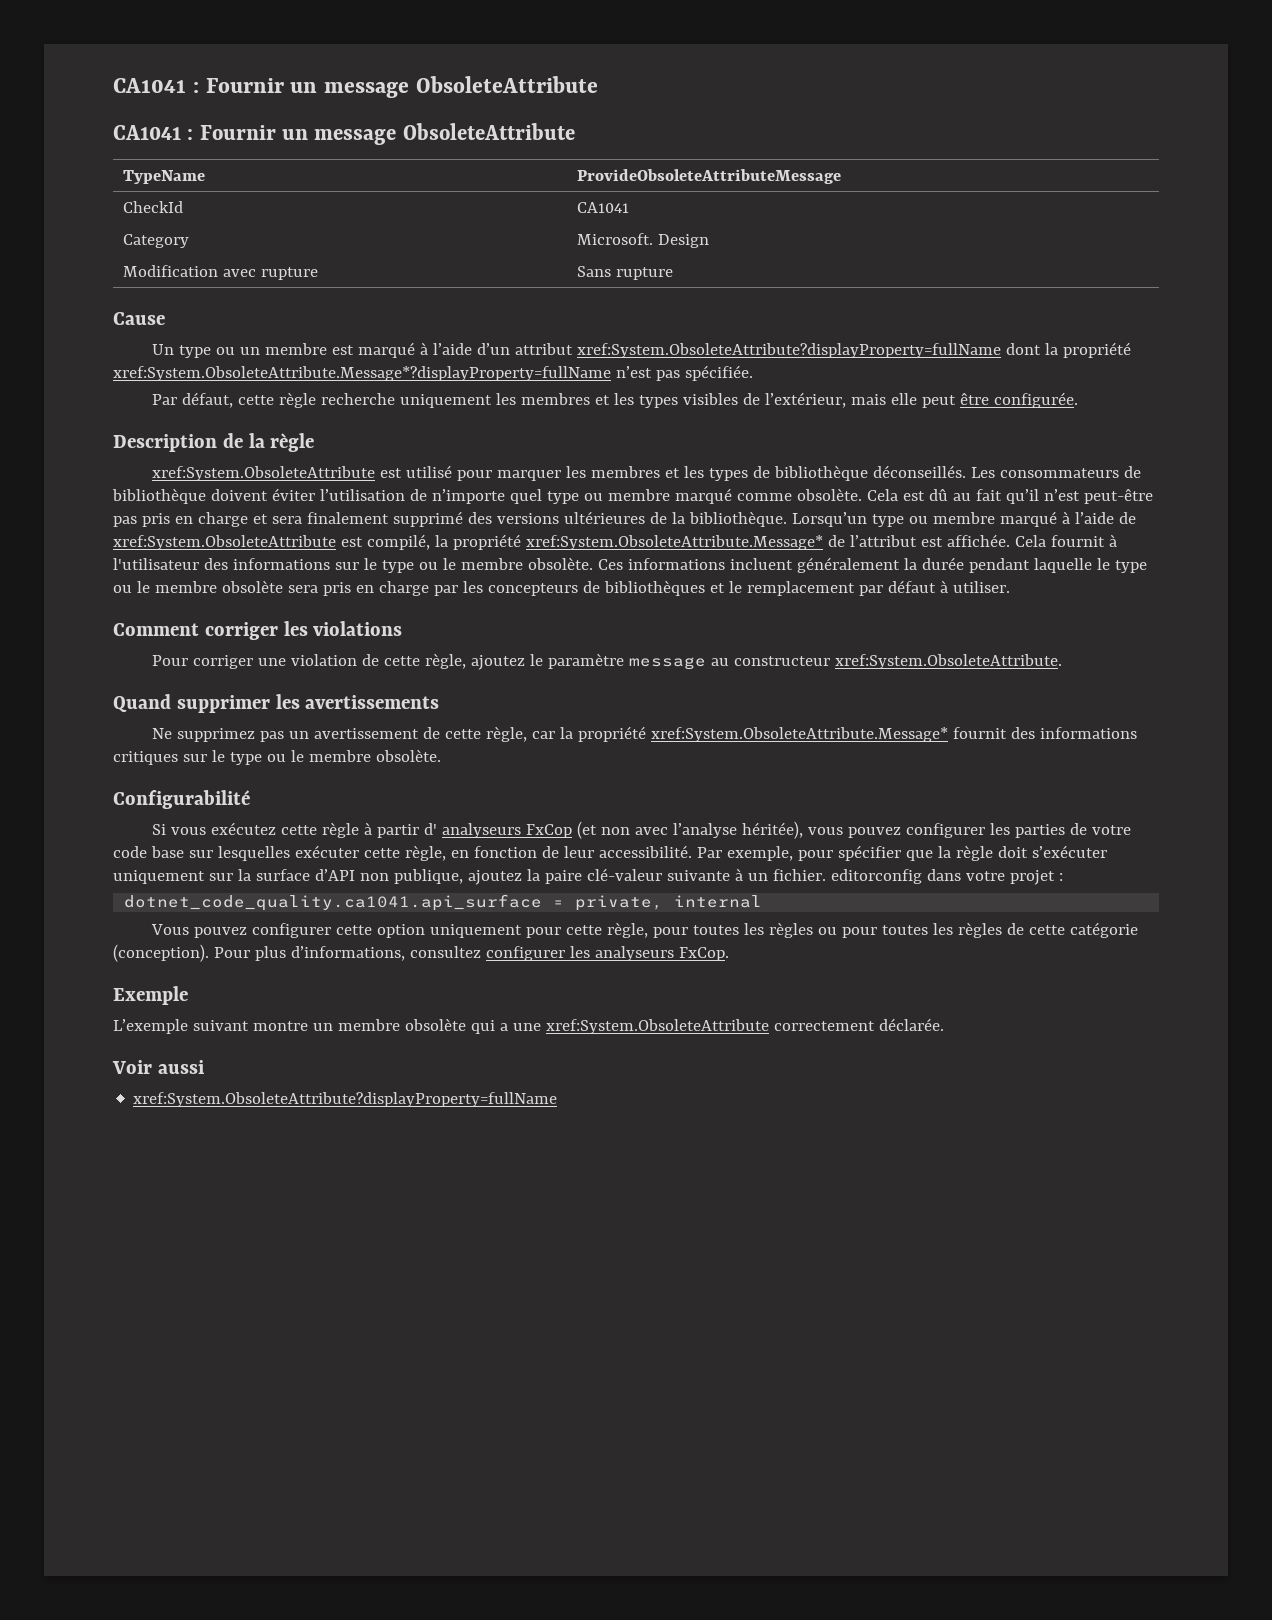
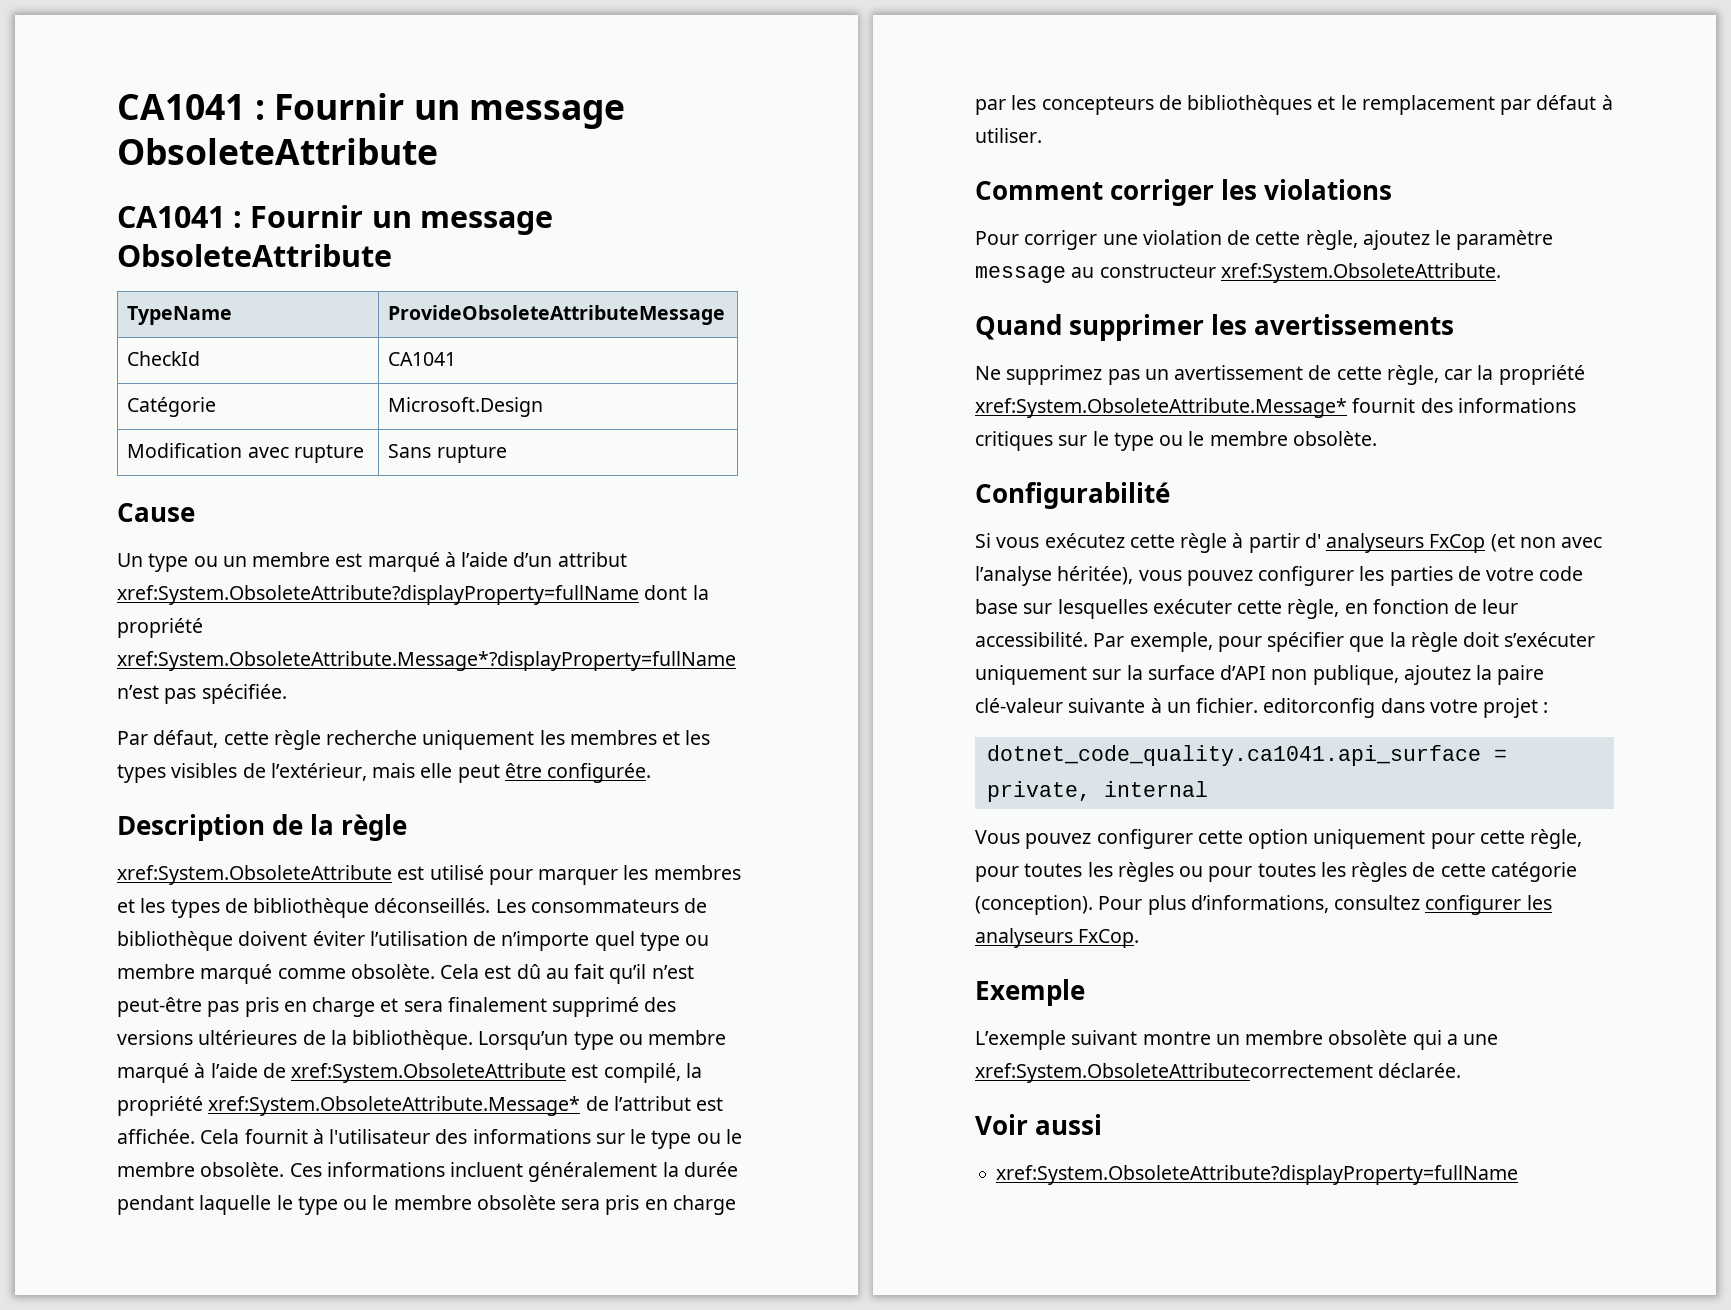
- Category | Microsoft. Design
+ Catégorie | Microsoft.Design
- L’exemple suivant montre un membre obsolète qui a une xref:System.ObsoleteAttribute correctement déclarée.
+ L’exemple suivant montre un membre obsolète qui a une xref:System.ObsoleteAttributecorrectement déclarée.

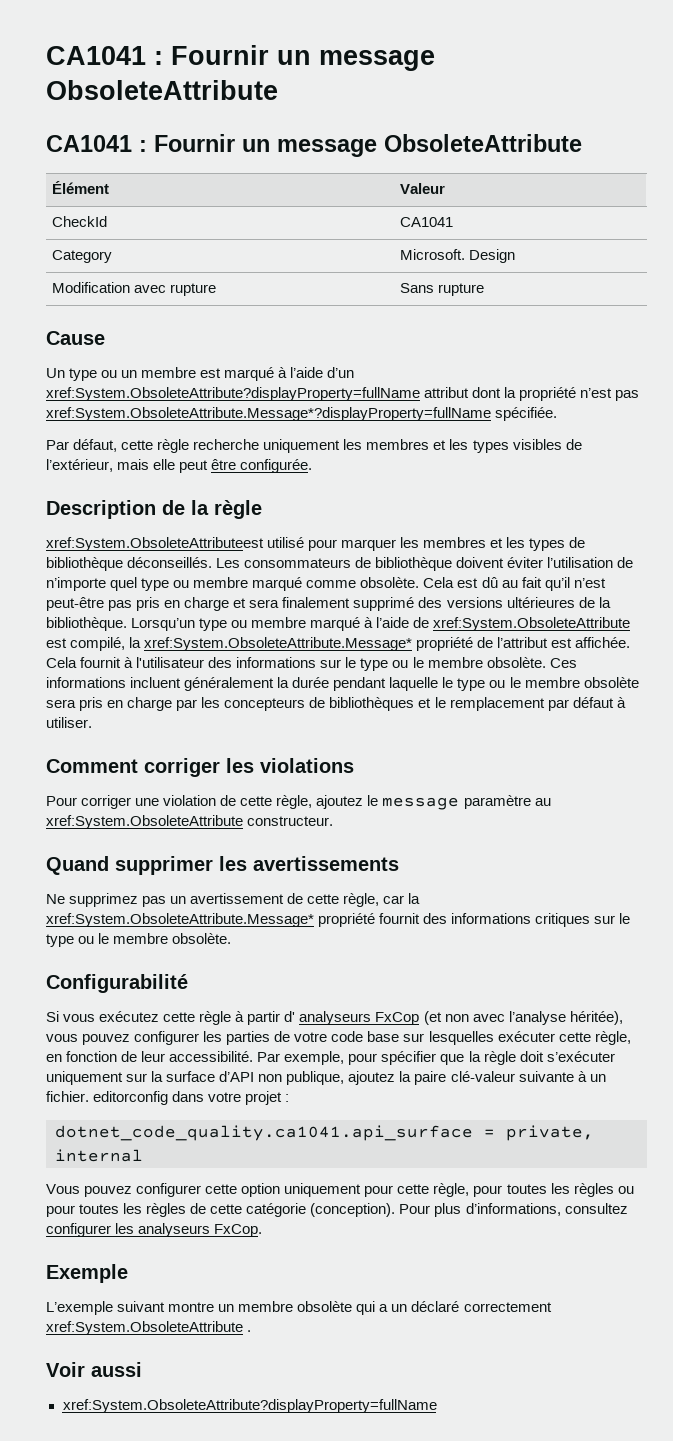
- TypeName | ProvideObsoleteAttributeMessage
+ Élément | Valeur
- Catégorie | Microsoft.Design
+ Category | Microsoft. Design
- Un type ou un membre est marqué à l’aide d’un attribut xref:System.ObsoleteAttribute?displayProperty=fullName dont la propriété xref:System.ObsoleteAttribute.Message*?displayProperty=fullName n’est pas spécifiée.
+ Un type ou un membre est marqué à l’aide d’un xref:System.ObsoleteAttribute?displayProperty=fullName attribut dont la propriété n’est pas xref:System.ObsoleteAttribute.Message*?displayProperty=fullName spécifiée.
- xref:System.ObsoleteAttribute est utilisé pour marquer les membres et les types de bibliothèque déconseillés.
+ xref:System.ObsoleteAttributeest utilisé pour marquer les membres et les types de bibliothèque déconseillés.
- Lorsqu’un type ou membre marqué à l’aide de xref:System.ObsoleteAttribute est compilé, la propriété xref:System.ObsoleteAttribute.Message* de l’attribut est affichée.
+ Lorsqu’un type ou membre marqué à l’aide de xref:System.ObsoleteAttribute est compilé, la xref:System.ObsoleteAttribute.Message* propriété de l’attribut est affichée.
- Pour corriger une violation de cette règle, ajoutez le paramètre message au constructeur xref:System.ObsoleteAttribute.
+ Pour corriger une violation de cette règle, ajoutez le message paramètre au xref:System.ObsoleteAttribute constructeur.
- Ne supprimez pas un avertissement de cette règle, car la propriété xref:System.ObsoleteAttribute.Message* fournit des informations critiques sur le type ou le membre obsolète.
+ Ne supprimez pas un avertissement de cette règle, car la xref:System.ObsoleteAttribute.Message* propriété fournit des informations critiques sur le type ou le membre obsolète.
- L’exemple suivant montre un membre obsolète qui a une xref:System.ObsoleteAttributecorrectement déclarée.
+ L’exemple suivant montre un membre obsolète qui a un déclaré correctement xref:System.ObsoleteAttribute .

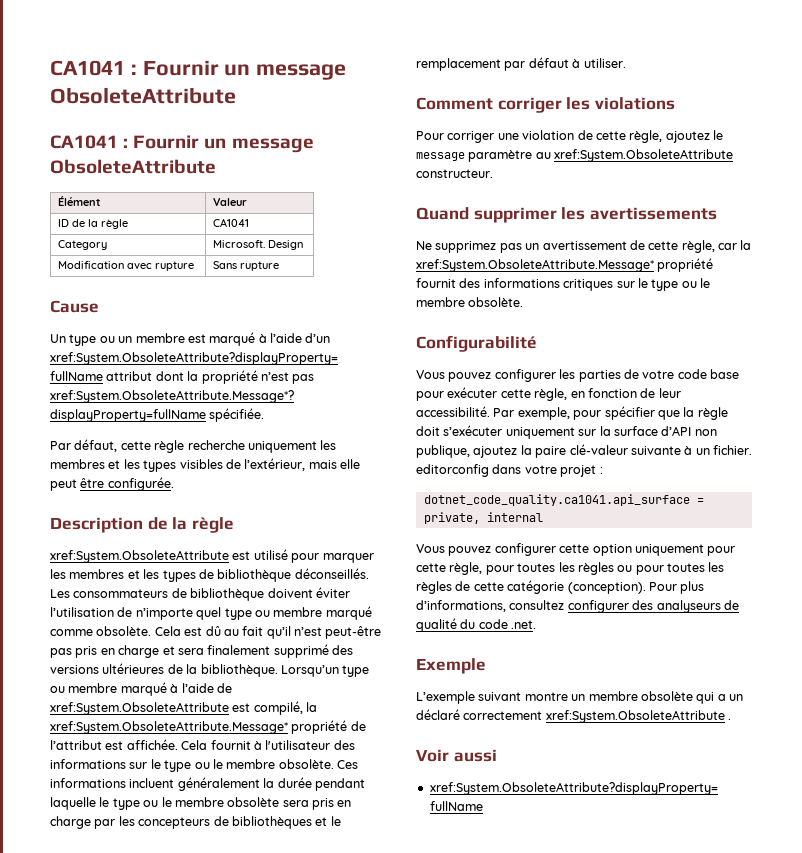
- CheckId | CA1041
+ ID de la règle | CA1041
- xref:System.ObsoleteAttributeest utilisé pour marquer les membres et les types de bibliothèque déconseillés.
+ xref:System.ObsoleteAttribute est utilisé pour marquer les membres et les types de bibliothèque déconseillés.
- Si vous exécutez cette règle à partir d' analyseurs FxCop (et non avec l’analyse héritée), vous pouvez configurer les parties de votre code base sur lesquelles exécuter cette règle, en fonction de leur accessibilité.
+ Vous pouvez configurer les parties de votre code base pour exécuter cette règle, en fonction de leur accessibilité.
- Pour plus d’informations, consultez configurer les analyseurs FxCop.
+ Pour plus d’informations, consultez configurer des analyseurs de qualité du code .net.

